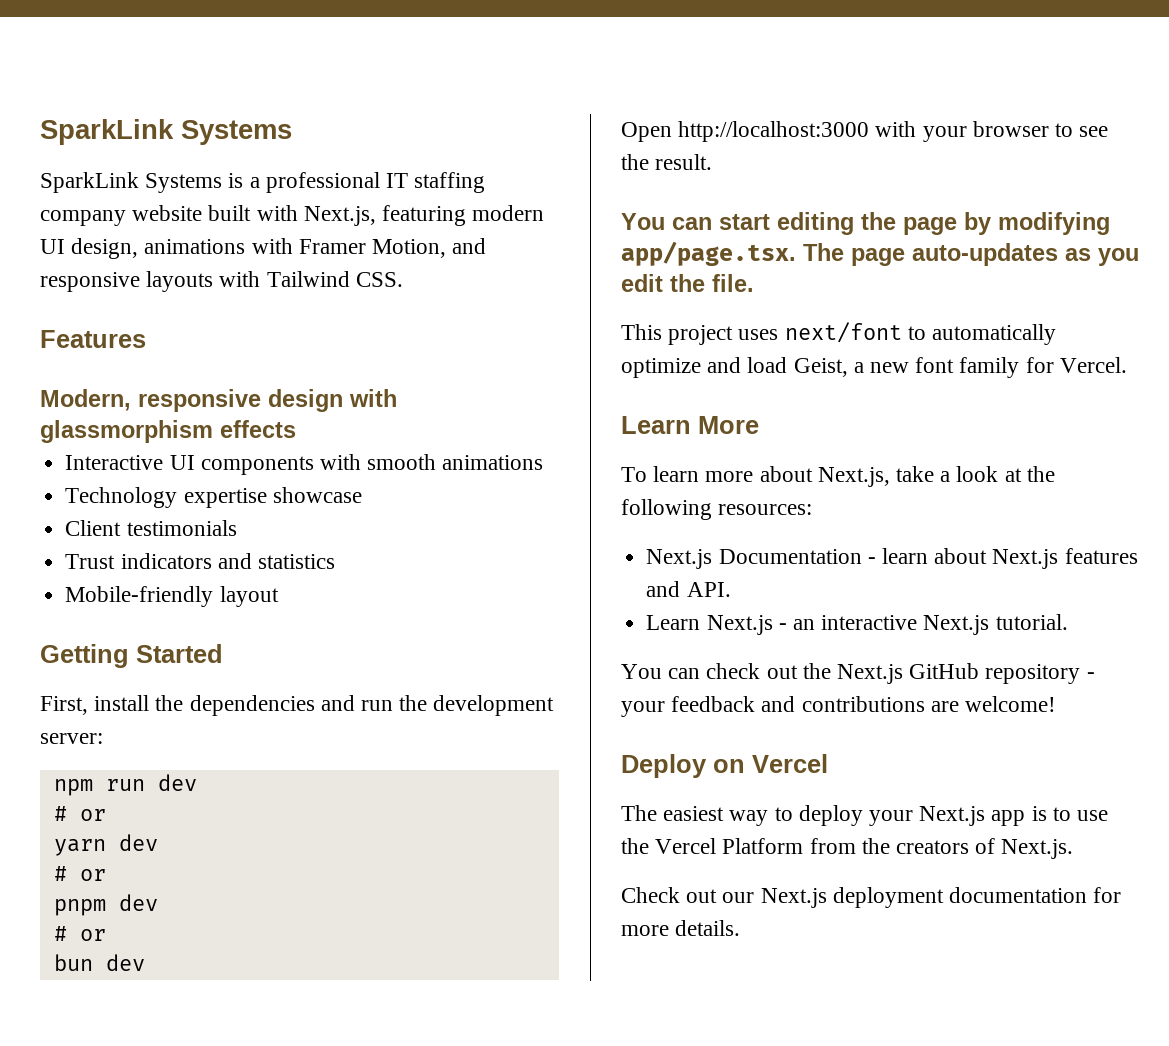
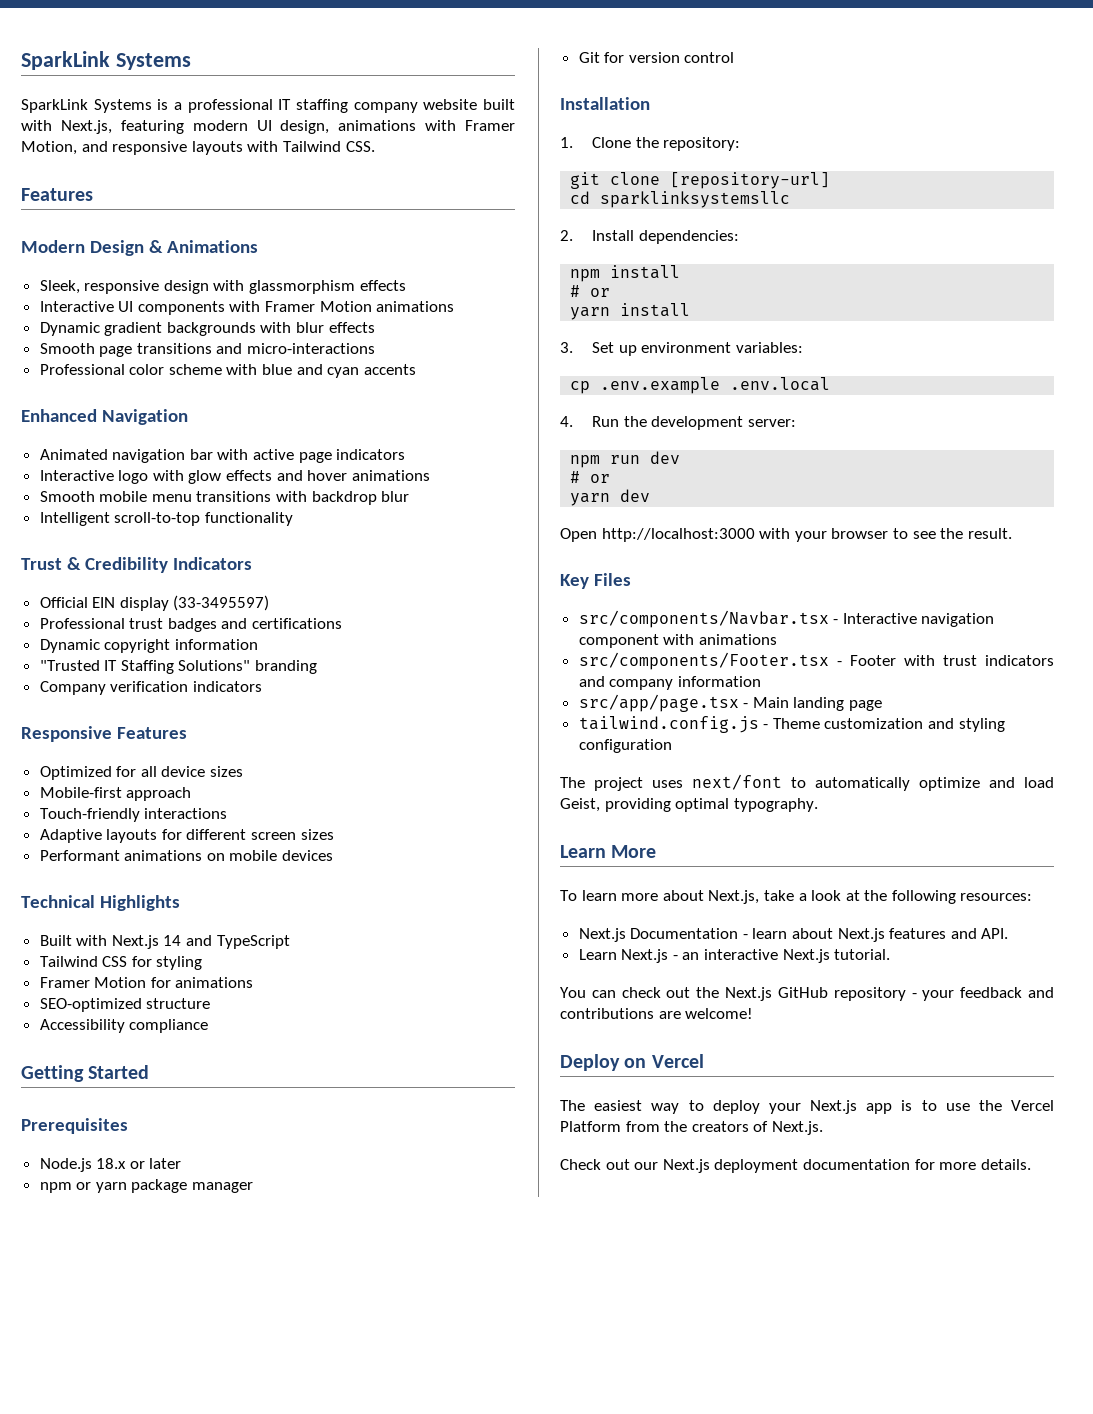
- Modern, responsive design with glassmorphism effects
+ Modern Design & Animations
+ Sleek, responsive design with glassmorphism effects
- Interactive UI components with smooth animations
- Technology expertise showcase
- Client testimonials
- Trust indicators and statistics
- Mobile-friendly layout
+ Interactive UI components with Framer Motion animations
+ Dynamic gradient backgrounds with blur effects
+ Smooth page transitions and micro-interactions
+ Professional color scheme with blue and cyan accents
+ Enhanced Navigation
+ Animated navigation bar with active page indicators
+ Interactive logo with glow effects and hover animations
+ Smooth mobile menu transitions with backdrop blur
+ Intelligent scroll-to-top functionality
+ Trust & Credibility Indicators
+ Official EIN display (33-3495597)
+ Professional trust badges and certifications
+ Dynamic copyright information
+ "Trusted IT Staffing Solutions" branding
+ Company verification indicators
+ Responsive Features
+ Optimized for all device sizes
+ Mobile-first approach
+ Touch-friendly interactions
+ Adaptive layouts for different screen sizes
+ Performant animations on mobile devices
+ Technical Highlights
+ Built with Next.js 14 and TypeScript
+ Tailwind CSS for styling
+ Framer Motion for animations
+ SEO-optimized structure
+ Accessibility compliance
  Getting Started
- First, install the dependencies and run the development server:
+ Prerequisites
+ Node.js 18.x or later
+ npm or yarn package manager
+ Git for version control
+ Installation
+ 1. Clone the repository:
+ git clone [repository-url]
+ cd sparklinksystemsllc
+ 2. Install dependencies:
+ npm install
+ # or
+ yarn install
+ 3. Set up environment variables:
+ cp .env.example .env.local
+ 4. Run the development server:
  yarn dev
- # or
- pnpm dev
- # or
- bun dev
- You can start editing the page by modifying app/page.tsx. The page auto-updates as you edit the file.
- This project uses next/font to automatically optimize and load Geist, a new font family for Vercel.
+ Key Files
+ src/components/Navbar.tsx - Interactive navigation component with animations
+ src/components/Footer.tsx - Footer with trust indicators and company information
+ src/app/page.tsx - Main landing page
+ tailwind.config.js - Theme customization and styling configuration
+ The project uses next/font to automatically optimize and load Geist, providing optimal typography.

